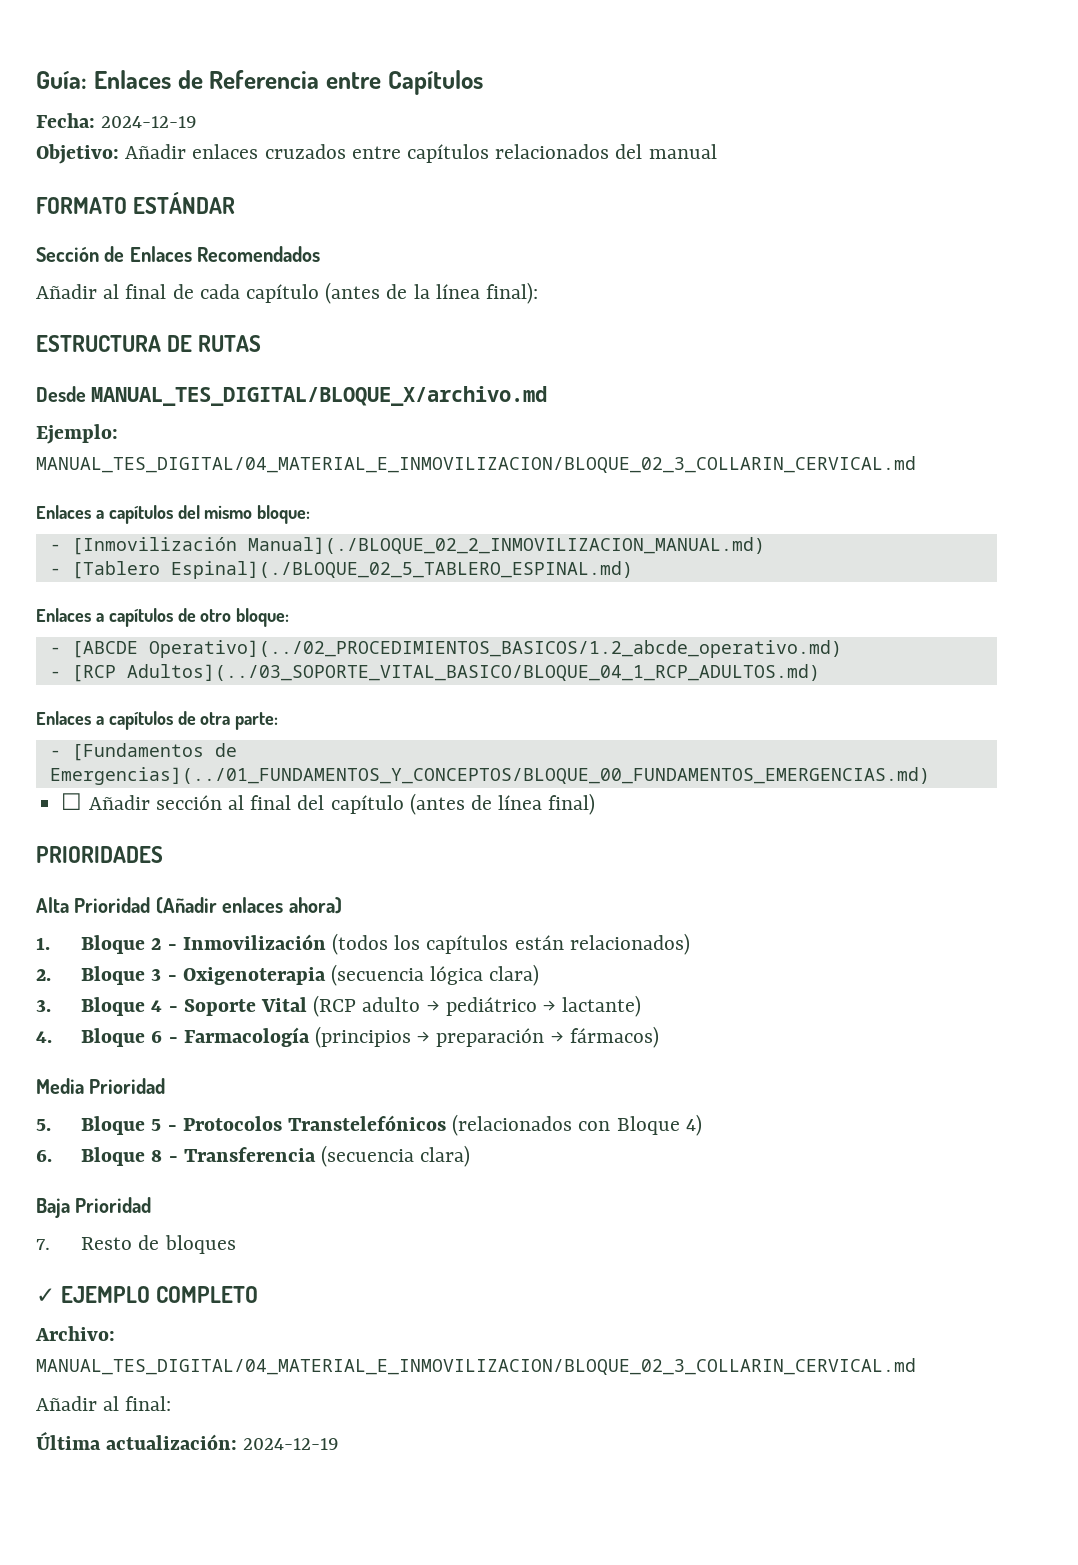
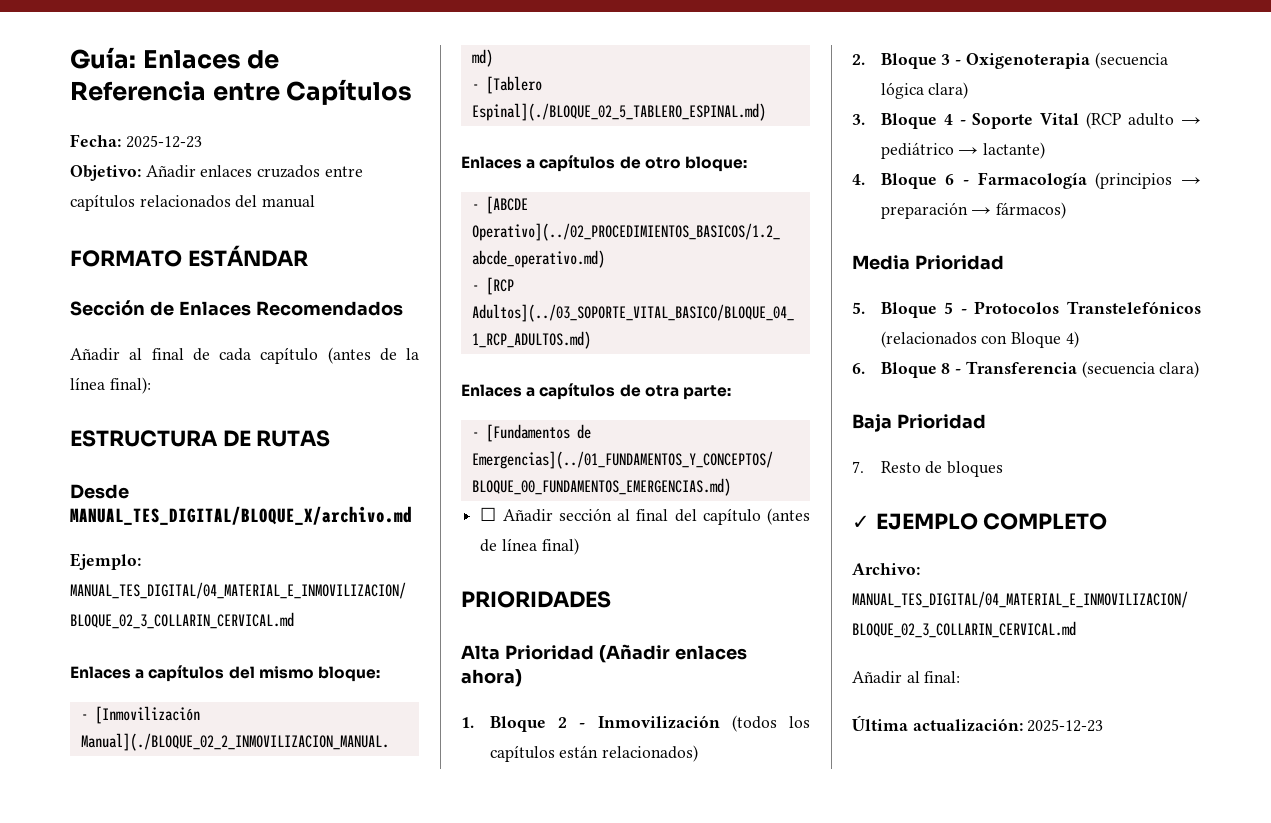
- Fecha: 2024-12-19
+ Fecha: 2025-12-23
- Última actualización: 2024-12-19
+ Última actualización: 2025-12-23

